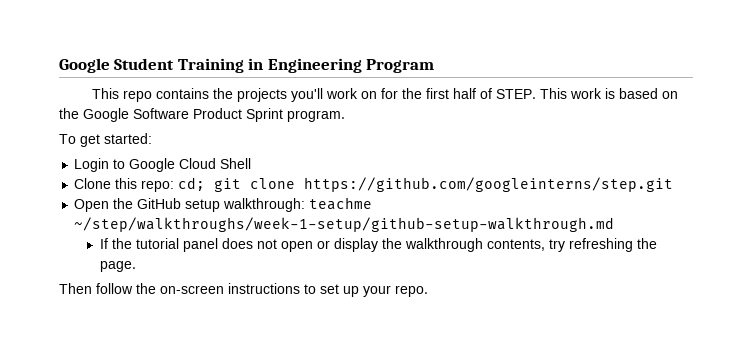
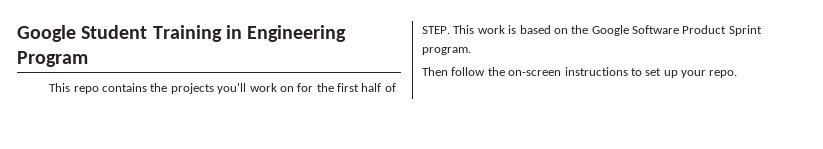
- To get started:
- Login to Google Cloud Shell
- Clone this repo: cd; git clone https://github.com/googleinterns/step.git
- Open the GitHub setup walkthrough: teachme ~/step/walkthroughs/week-1-setup/github-setup-walkthrough.md
- If the tutorial panel does not open or display the walkthrough contents, try refreshing the page.

